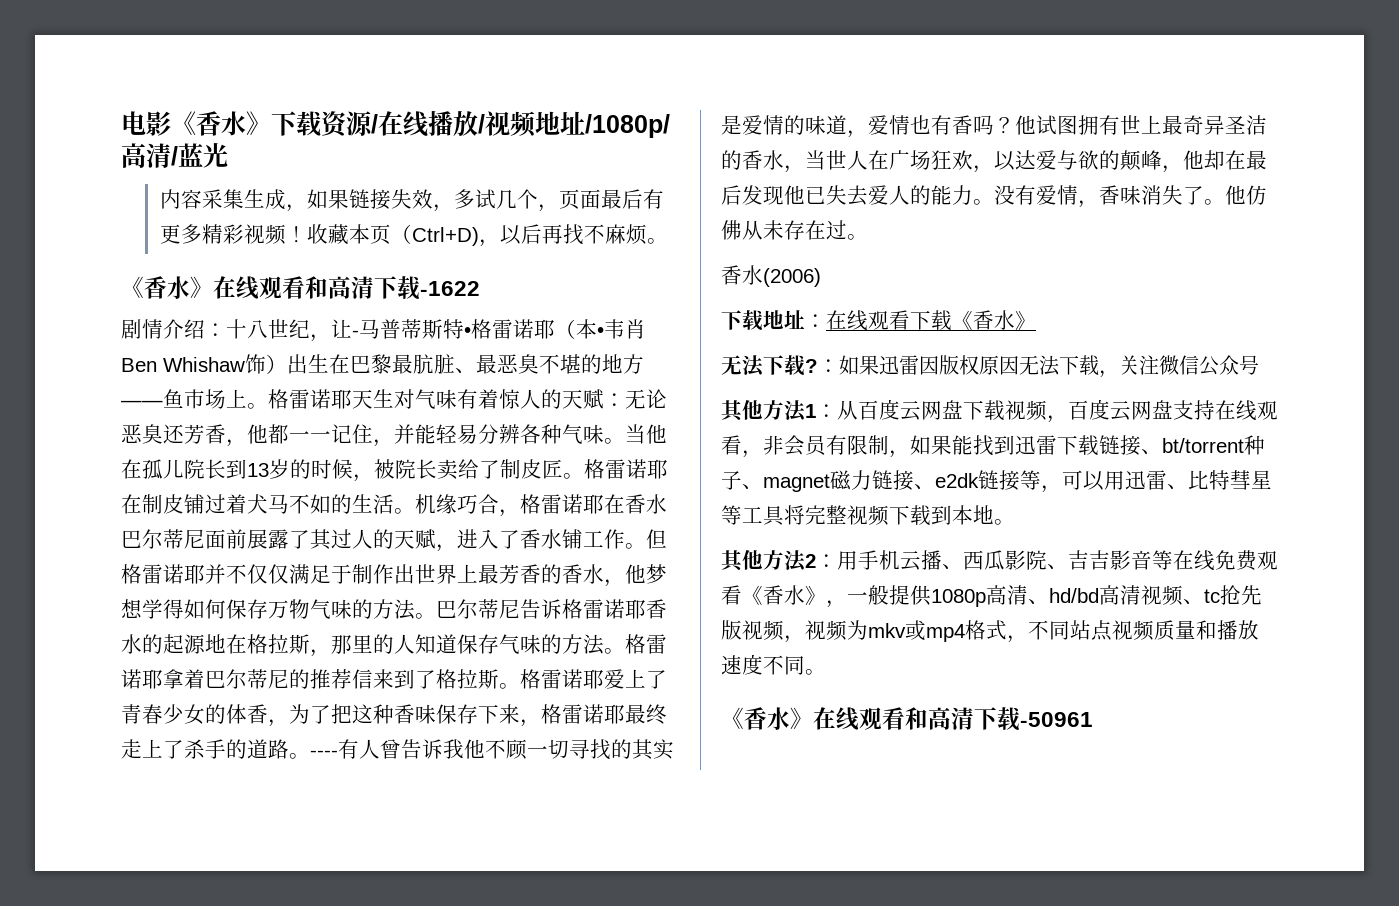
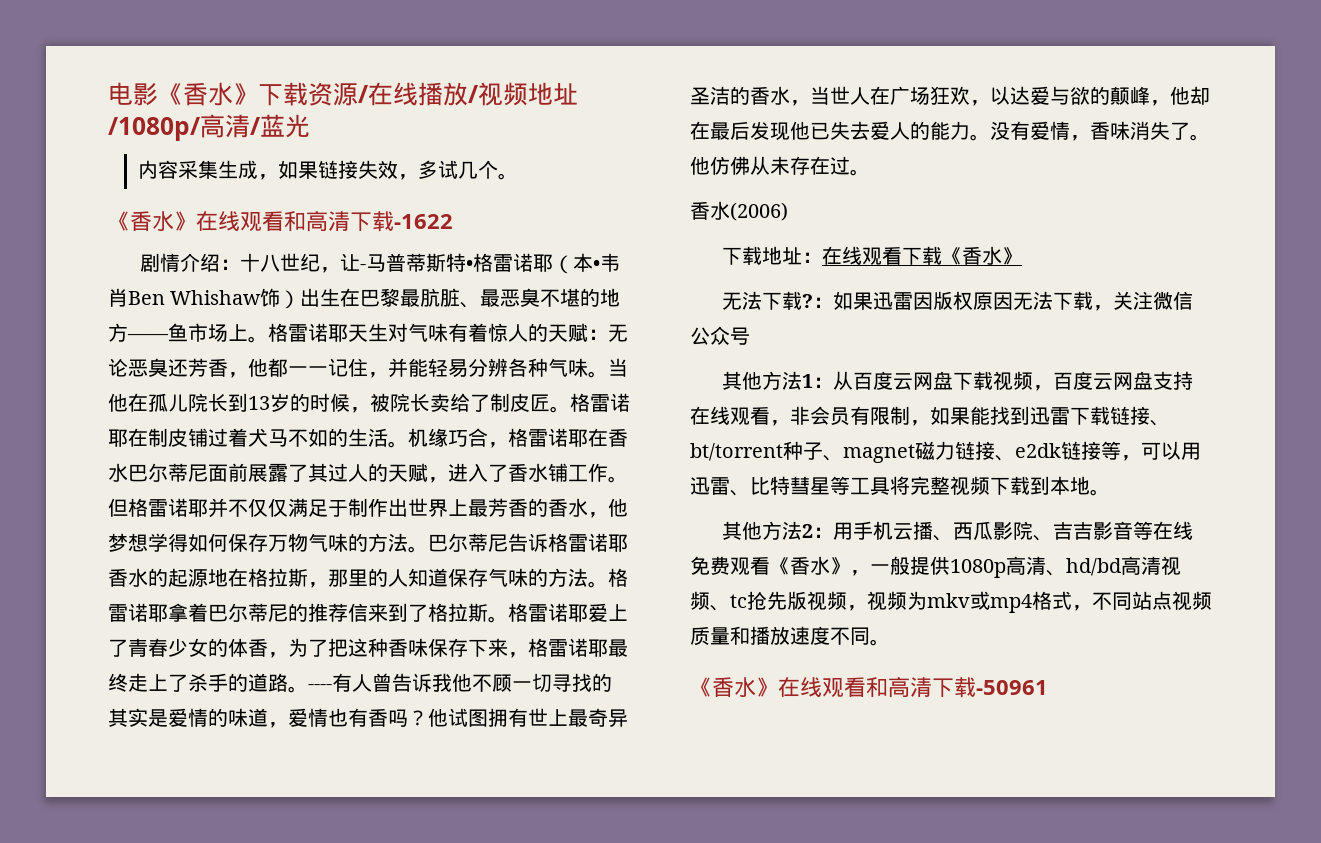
- 内容采集生成，如果链接失效，多试几个，页面最后有更多精彩视频！收藏本页（Ctrl+D)，以后再找不麻烦。
+ 内容采集生成，如果链接失效，多试几个。

